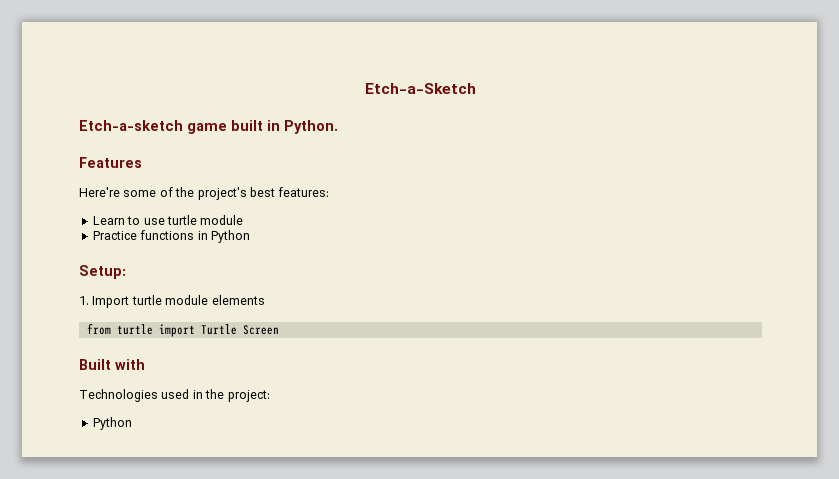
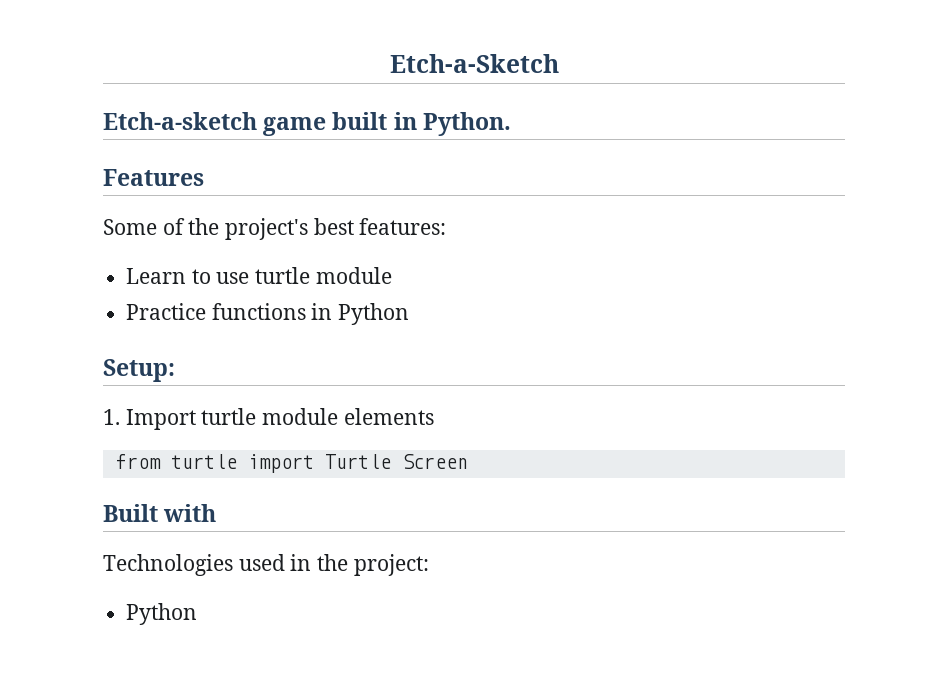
- Here're some of the project's best features:
+ Some of the project's best features:

